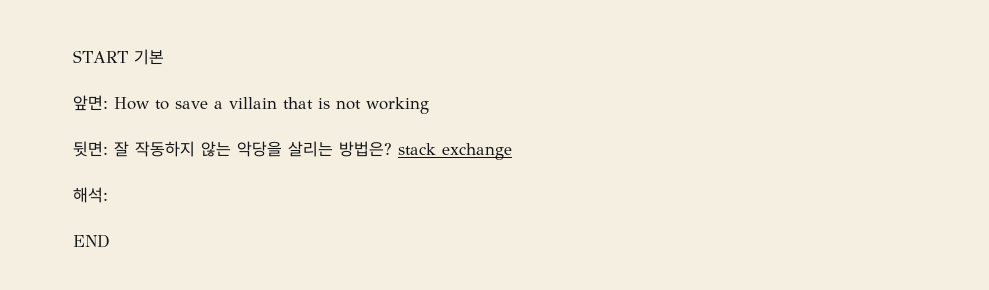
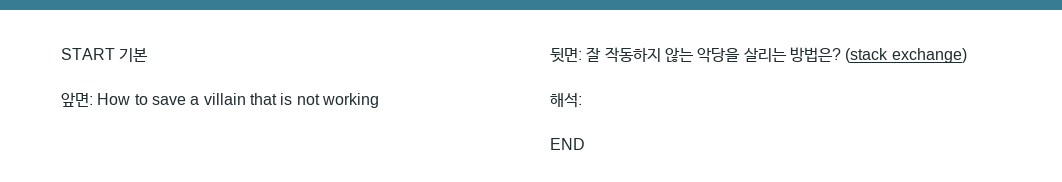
- 뒷면: 잘 작동하지 않는 악당을 살리는 방법은? stack exchange
+ 뒷면: 잘 작동하지 않는 악당을 살리는 방법은? (stack exchange)

